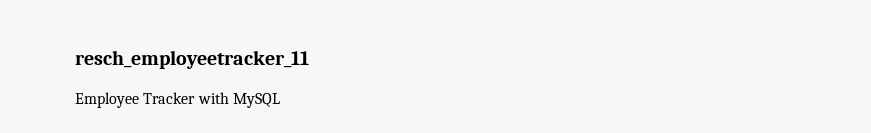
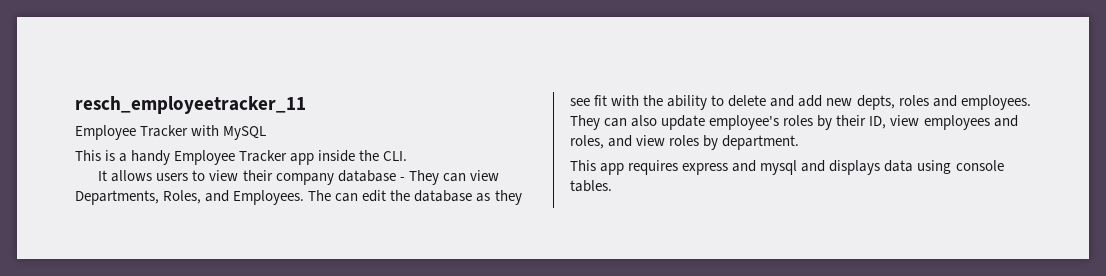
+ This is a handy Employee Tracker app inside the CLI.
+ It allows users to view their company database - They can view Departments, Roles, and Employees. The can edit the database as they see fit with the ability to delete and add new depts, roles and employees. They can also update employee's roles by their ID, view employees and roles, and view roles by department.
+ This app requires express and mysql and displays data using console tables.

